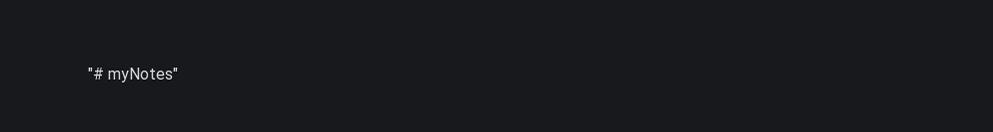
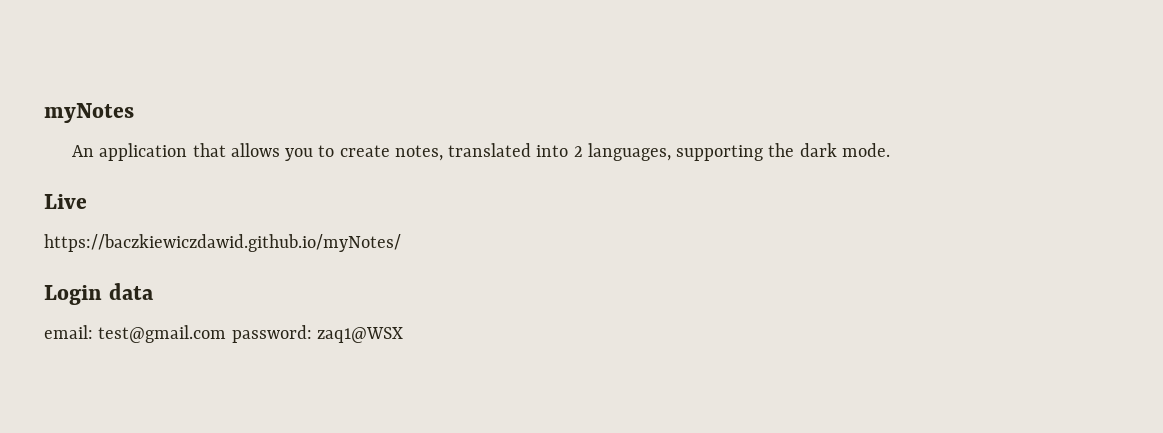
- "# myNotes"
+ myNotes
+ An application that allows you to create notes, translated into 2 languages, supporting the dark mode.
+ Live
+ https://baczkiewiczdawid.github.io/myNotes/
+ Login data
+ email: test@gmail.com password: zaq1@WSX

